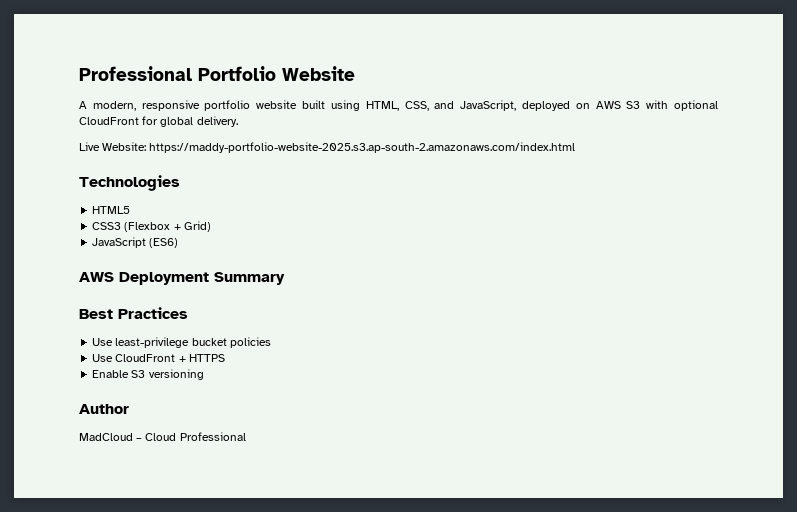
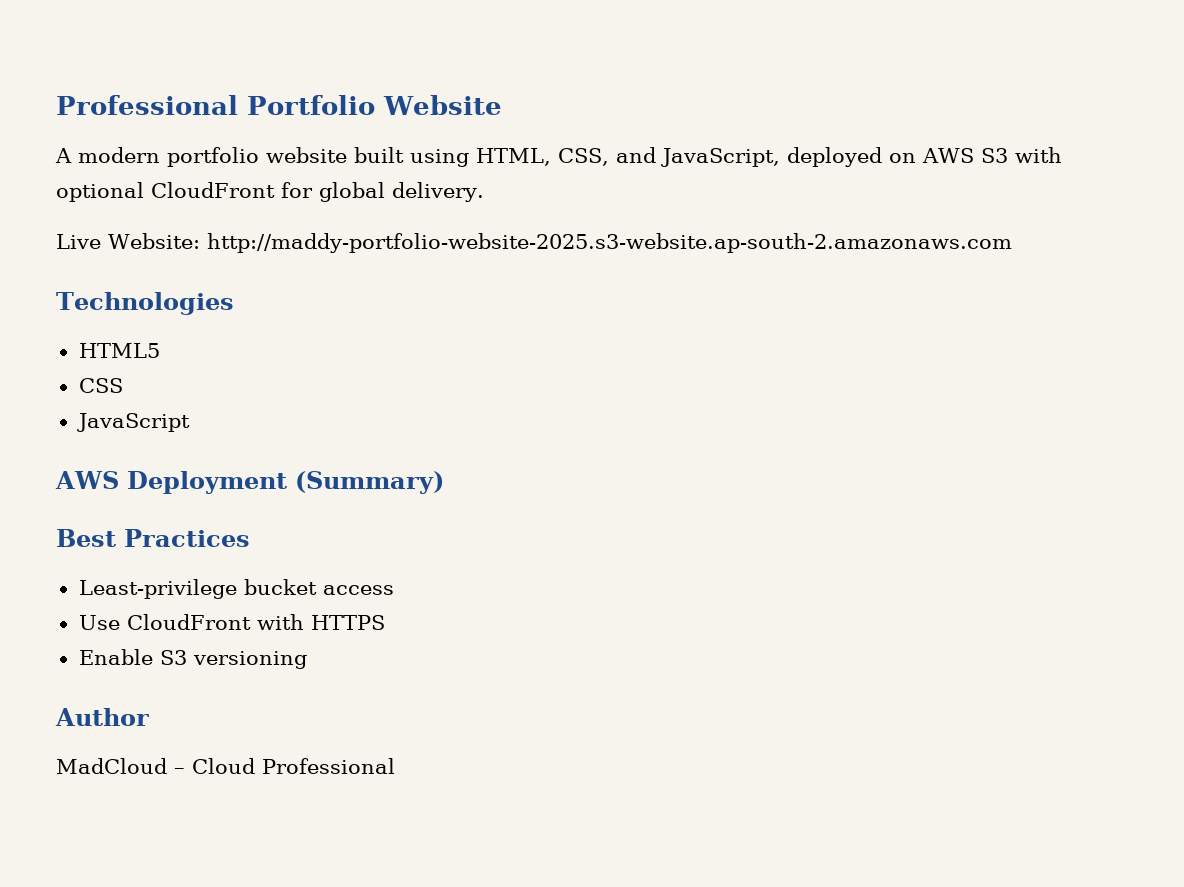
- A modern, responsive portfolio website built using HTML, CSS, and JavaScript, deployed on AWS S3 with optional CloudFront for global delivery.
+ A modern portfolio website built using HTML, CSS, and JavaScript, deployed on AWS S3 with optional CloudFront for global delivery.
- Live Website: https://maddy-portfolio-website-2025.s3.ap-south-2.amazonaws.com/index.html
+ Live Website: http://maddy-portfolio-website-2025.s3-website.ap-south-2.amazonaws.com
- CSS3 (Flexbox + Grid)
+ CSS
- JavaScript (ES6)
+ JavaScript
- AWS Deployment Summary
+ AWS Deployment (Summary)
- Use least-privilege bucket policies
+ Least-privilege bucket access
- Use CloudFront + HTTPS
+ Use CloudFront with HTTPS

